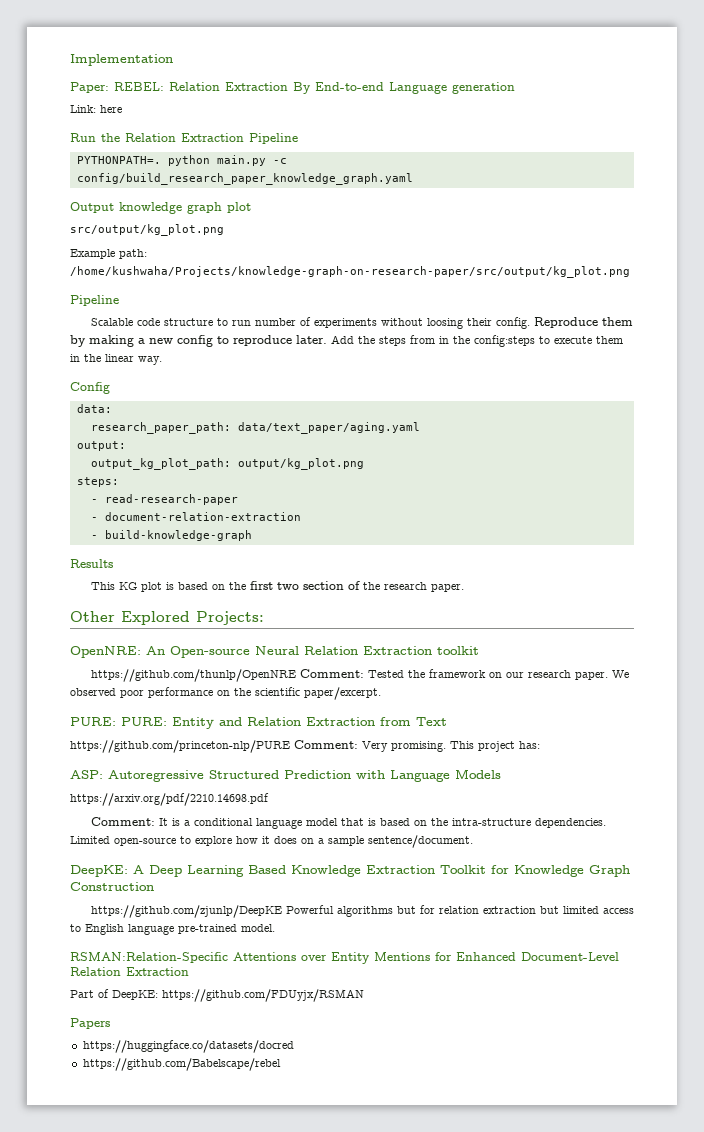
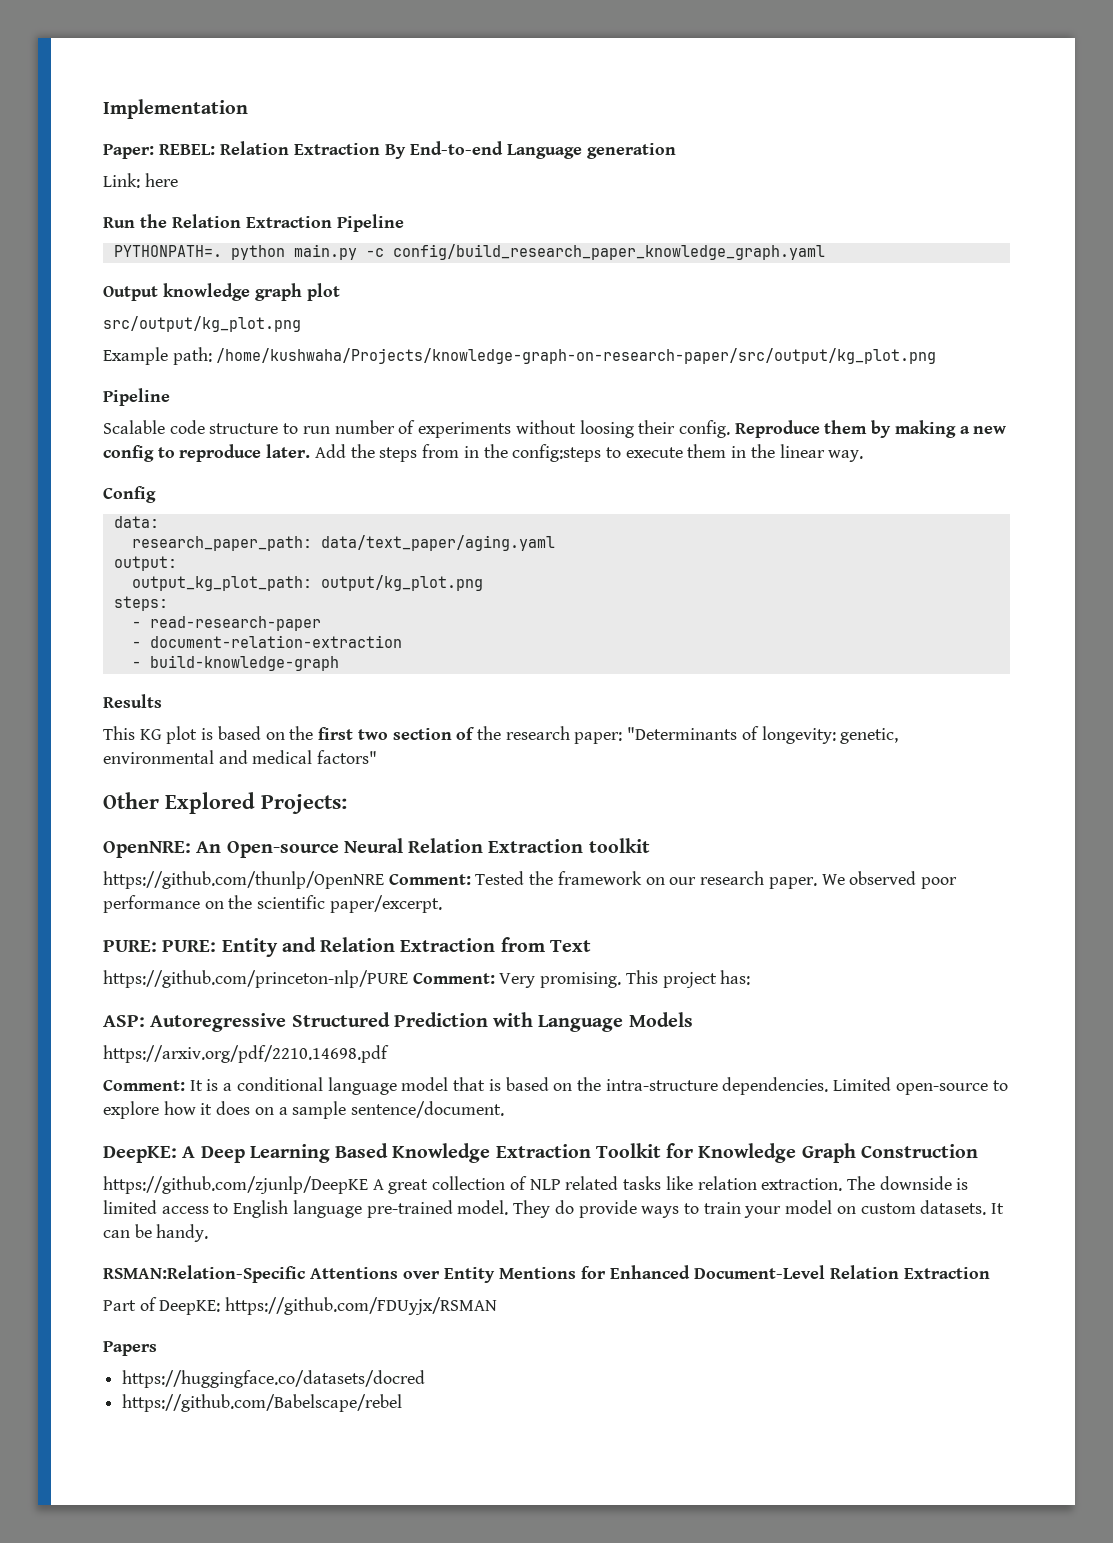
- This KG plot is based on the first two section of the research paper.
+ This KG plot is based on the first two section of the research paper: "Determinants of longevity: genetic, environmental and medical factors"
- https://github.com/zjunlp/DeepKE Powerful algorithms but for relation extraction but limited access to English language pre-trained model.
+ https://github.com/zjunlp/DeepKE A great collection of NLP related tasks like relation extraction. The downside is limited access to English language pre-trained model. They do provide ways to train your model on custom datasets. It can be handy.

